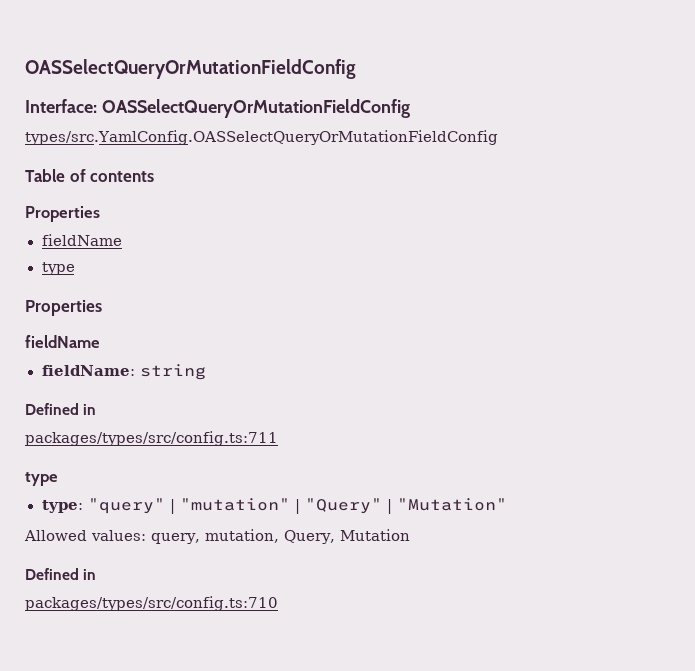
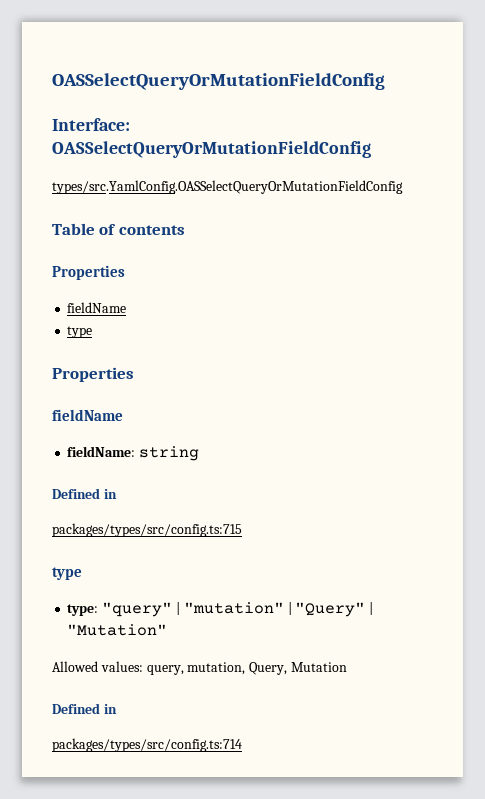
- packages/types/src/config.ts:711
+ packages/types/src/config.ts:715
- packages/types/src/config.ts:710
+ packages/types/src/config.ts:714

